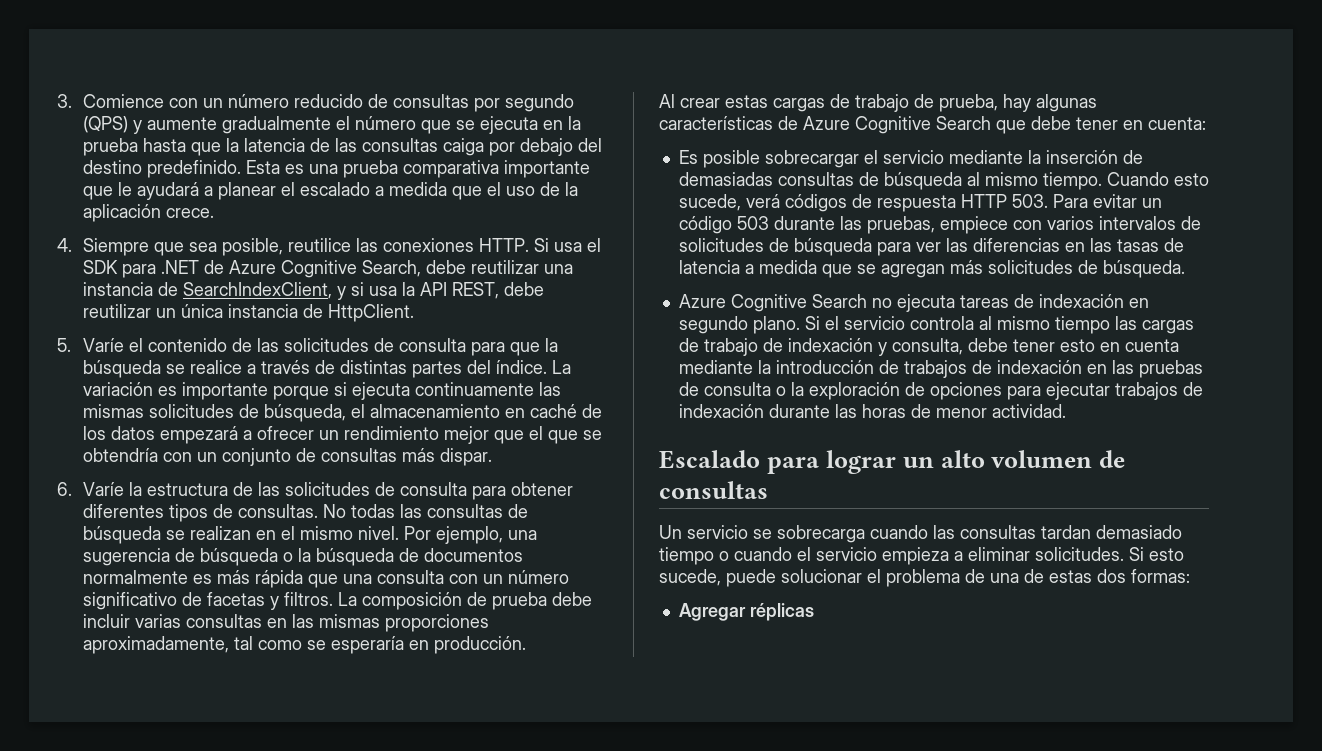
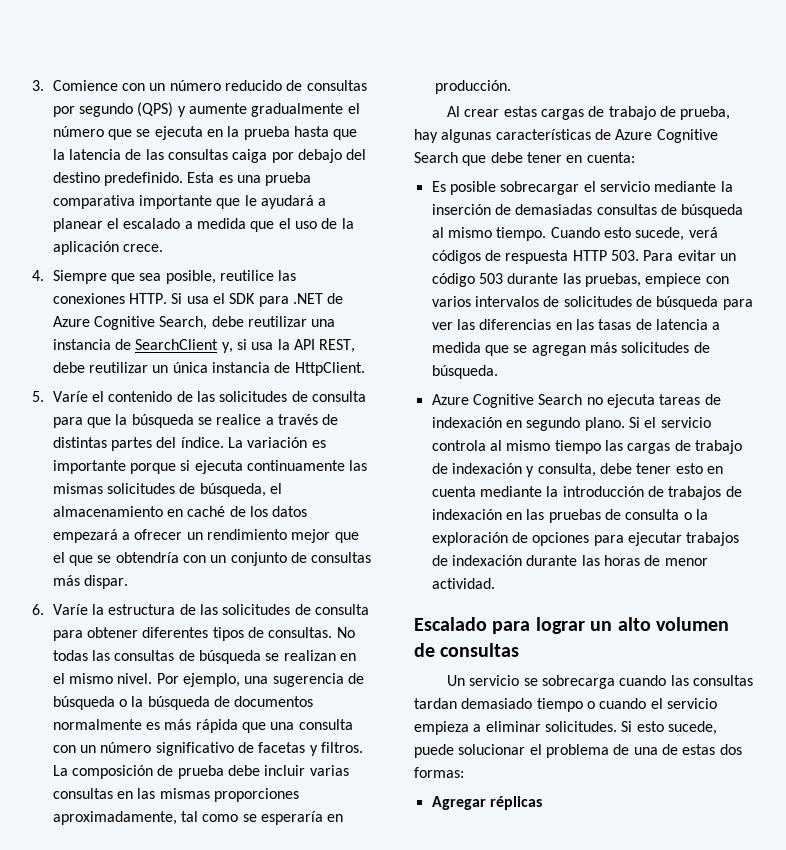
- Si usa el SDK para .NET de Azure Cognitive Search, debe reutilizar una instancia de SearchIndexClient, y si usa la API REST, debe reutilizar un única instancia de HttpClient.
+ Si usa el SDK para .NET de Azure Cognitive Search, debe reutilizar una instancia de SearchClient y, si usa la API REST, debe reutilizar un única instancia de HttpClient.

